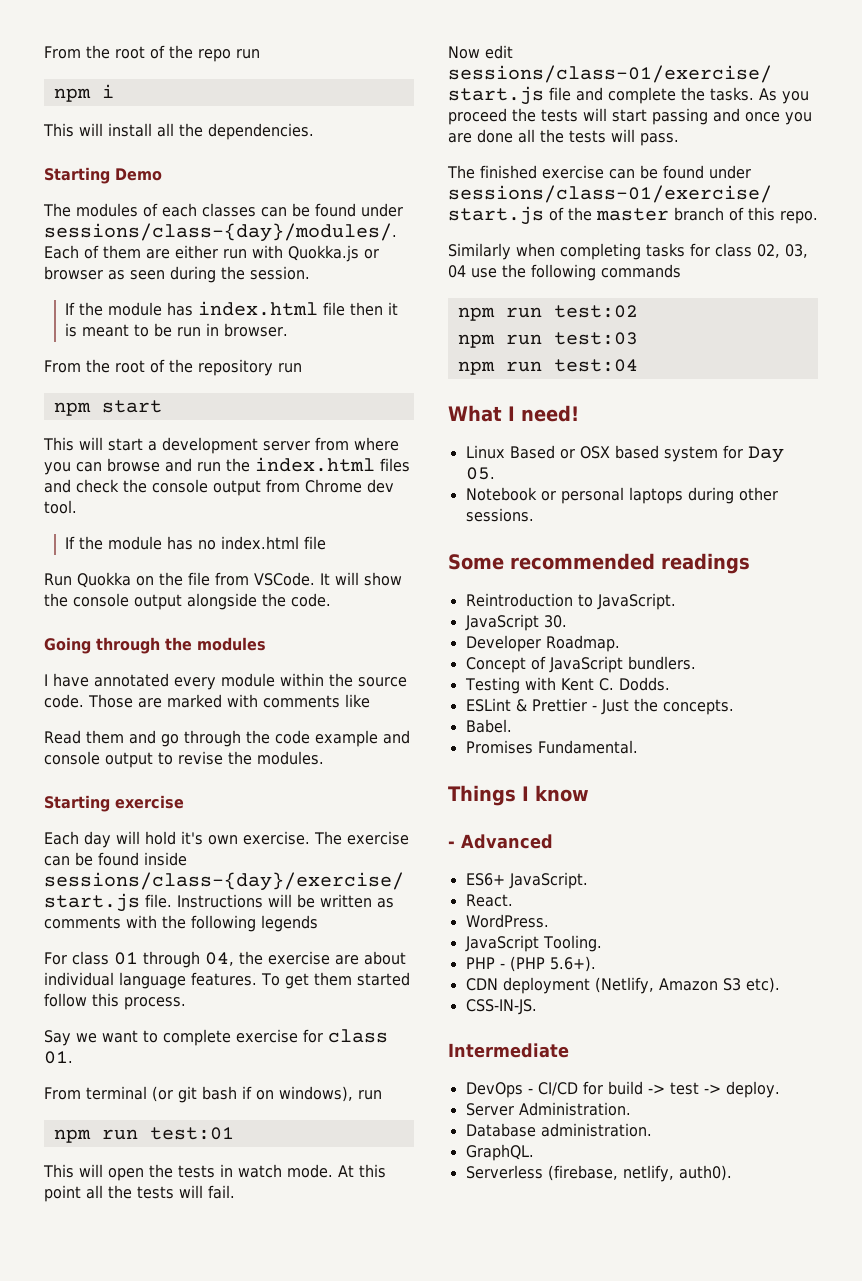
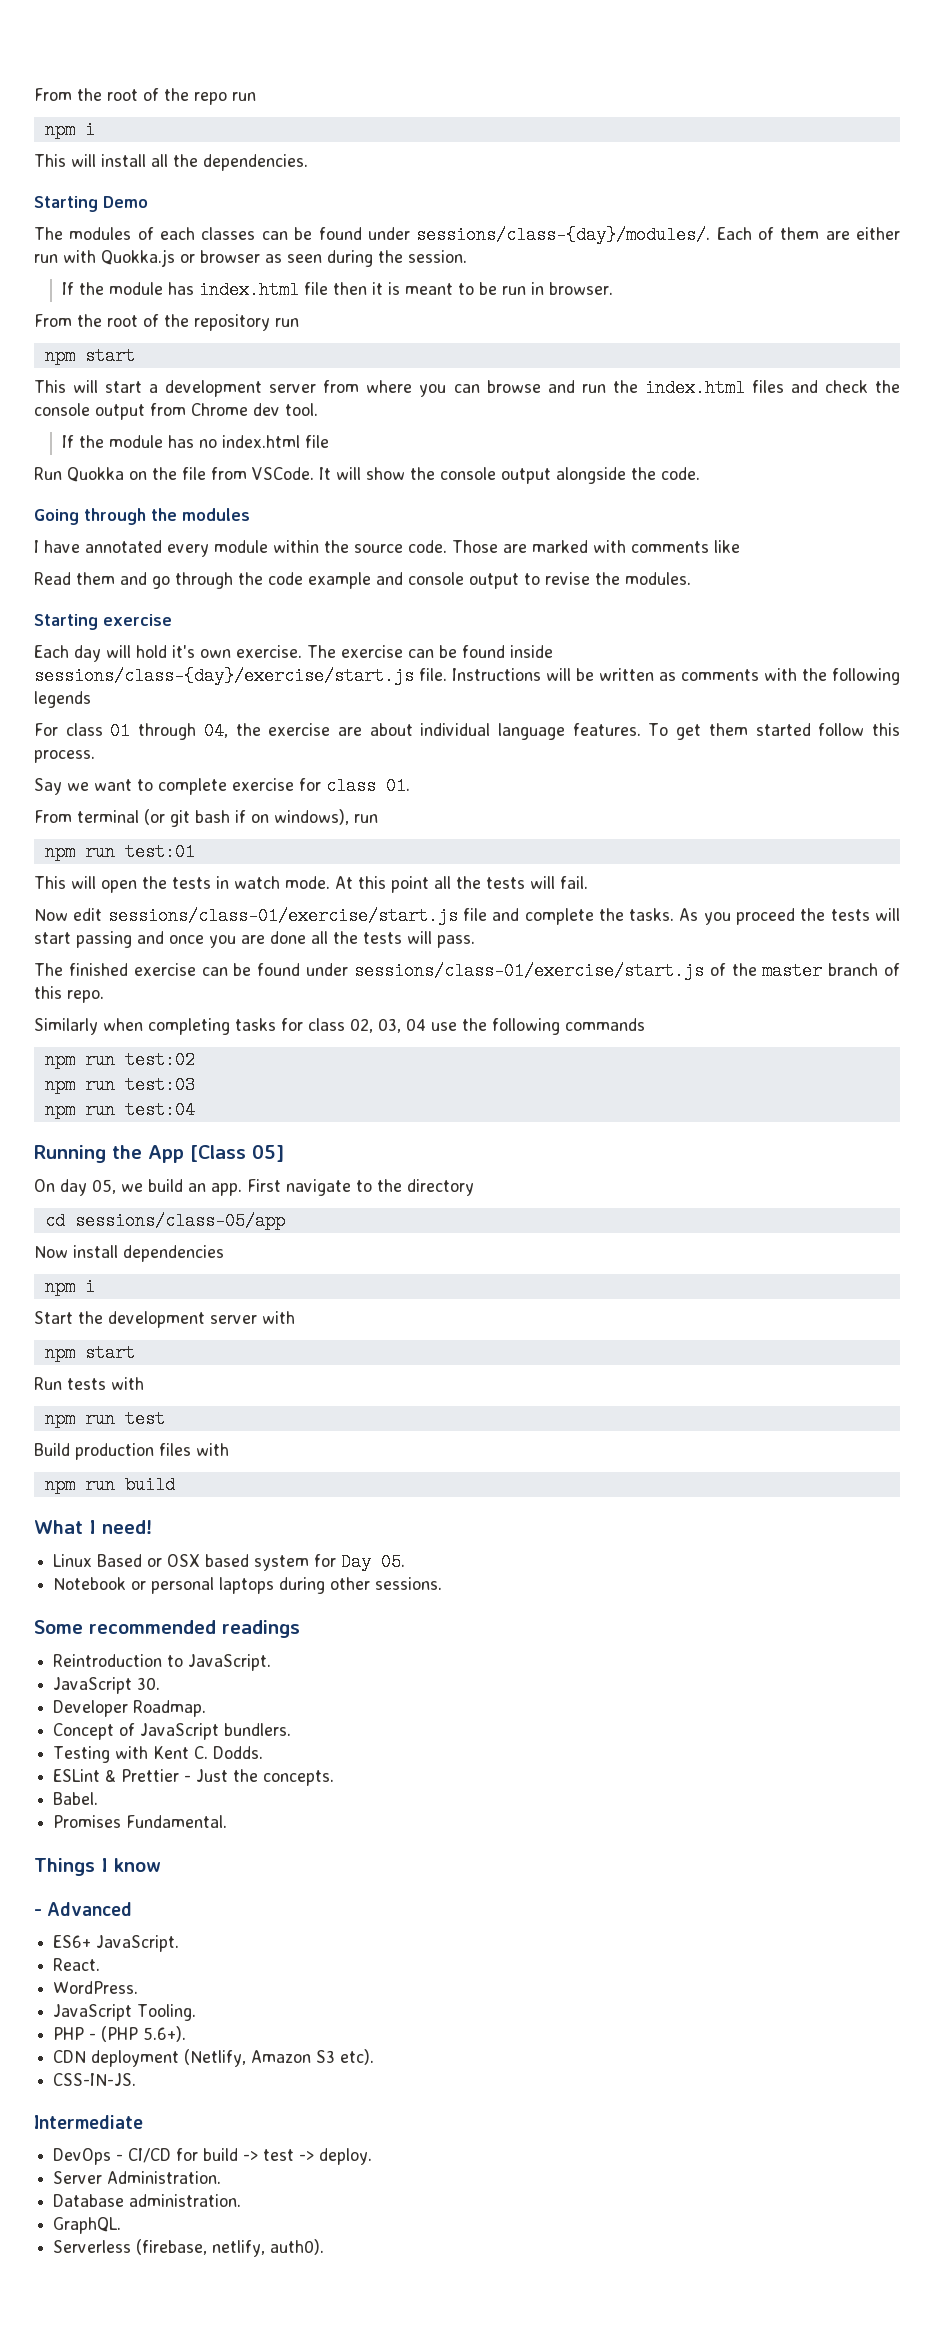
+ Running the App [Class 05]
+ On day 05, we build an app. First navigate to the directory
+ cd sessions/class-05/app
+ Now install dependencies
+ npm i
+ Start the development server with
+ npm start
+ Run tests with
+ npm run test
+ Build production files with
+ npm run build

